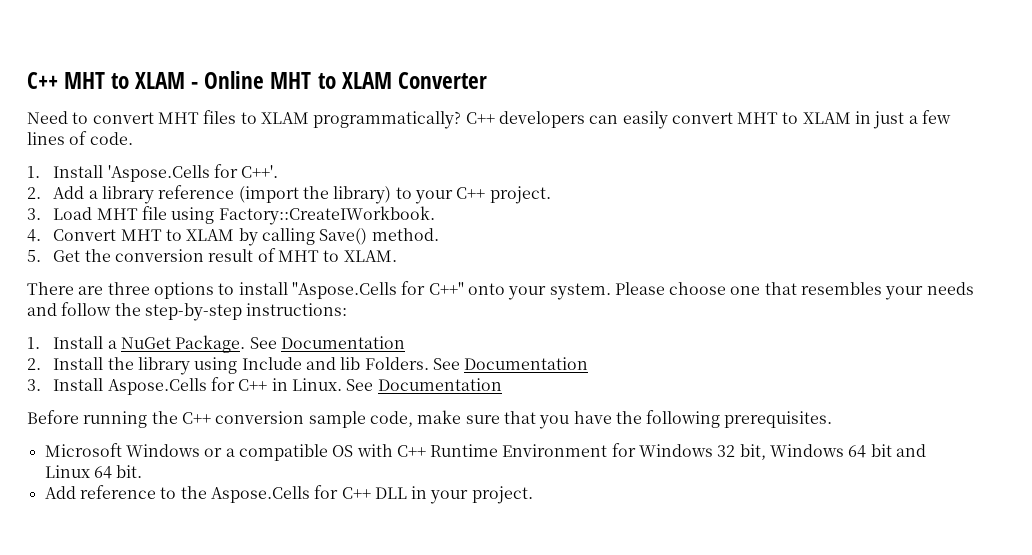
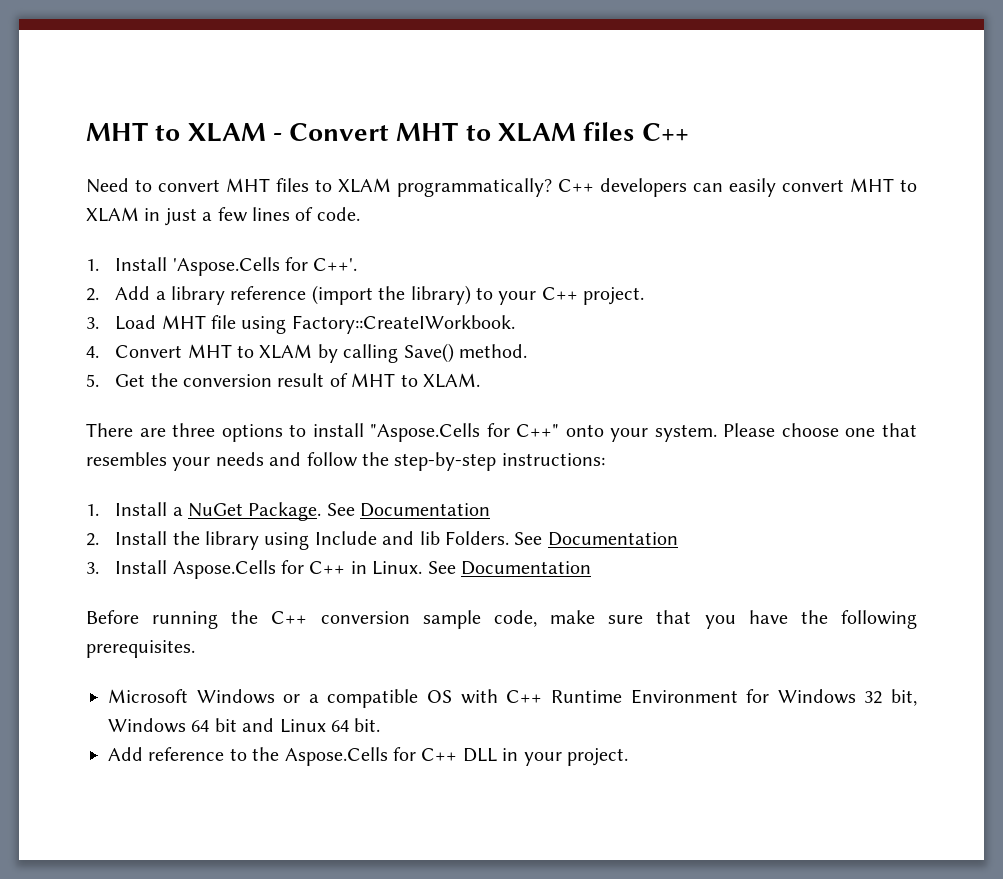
- C++ MHT to XLAM - Online MHT to XLAM Converter
+ MHT to XLAM - Convert MHT to XLAM files C++

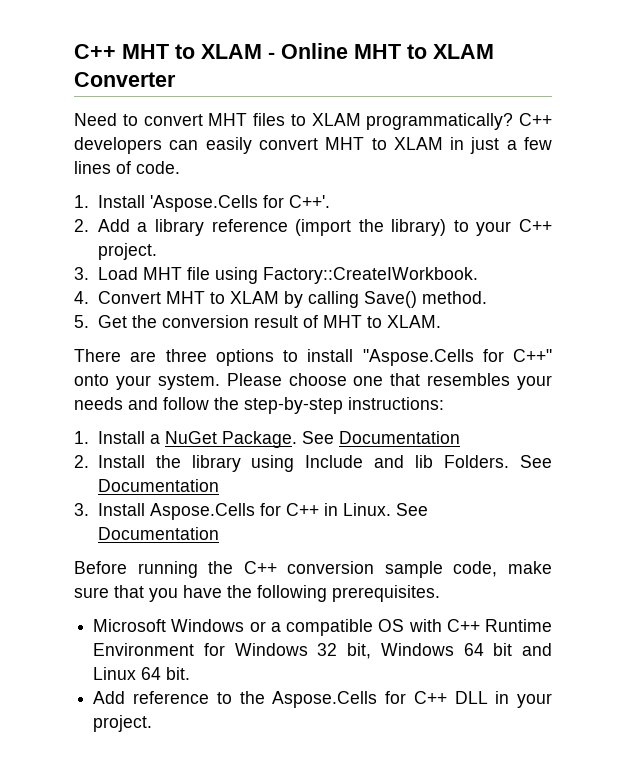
- MHT to XLAM - Convert MHT to XLAM files C++
+ C++ MHT to XLAM - Online MHT to XLAM Converter

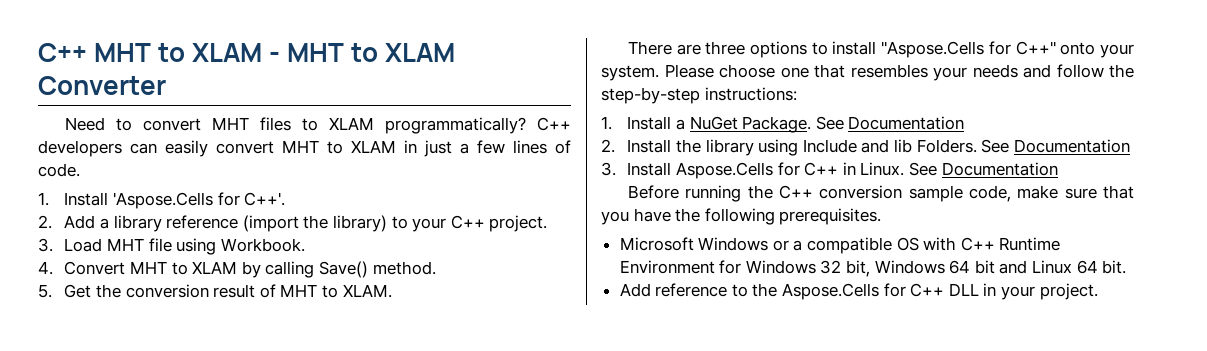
- C++ MHT to XLAM - Online MHT to XLAM Converter
+ C++ MHT to XLAM - MHT to XLAM Converter
- 3. Load MHT file using Factory::CreateIWorkbook.
+ 3. Load MHT file using Workbook.

